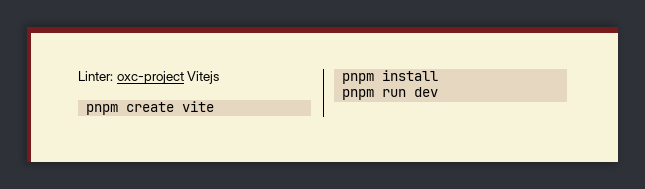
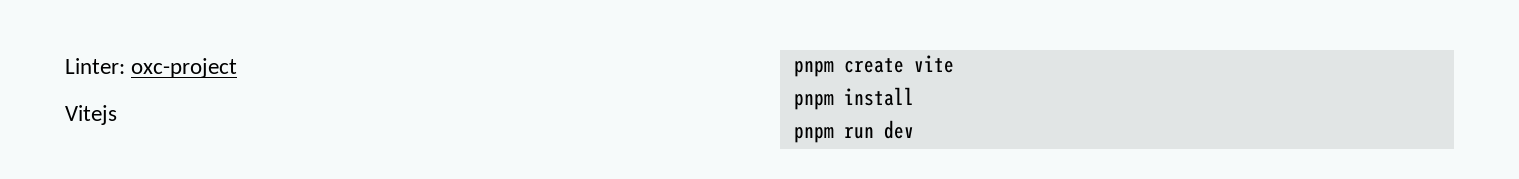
- Linter: oxc-project Vitejs
+ Linter: oxc-project
+ Vitejs

